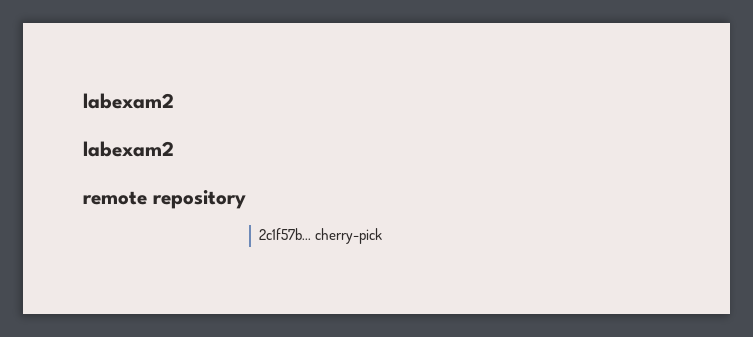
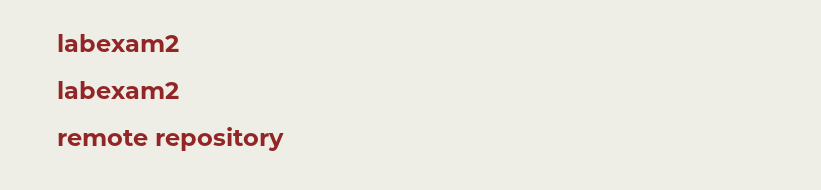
- 2c1f57b... cherry-pick

